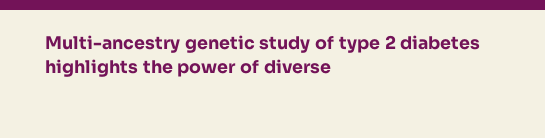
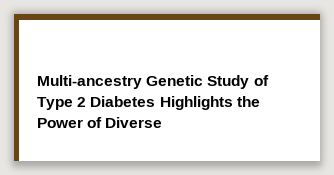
- Multi-ancestry genetic study of type 2 diabetes highlights the power of diverse
+ Multi-ancestry Genetic Study of Type 2 Diabetes Highlights the Power of Diverse

